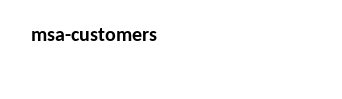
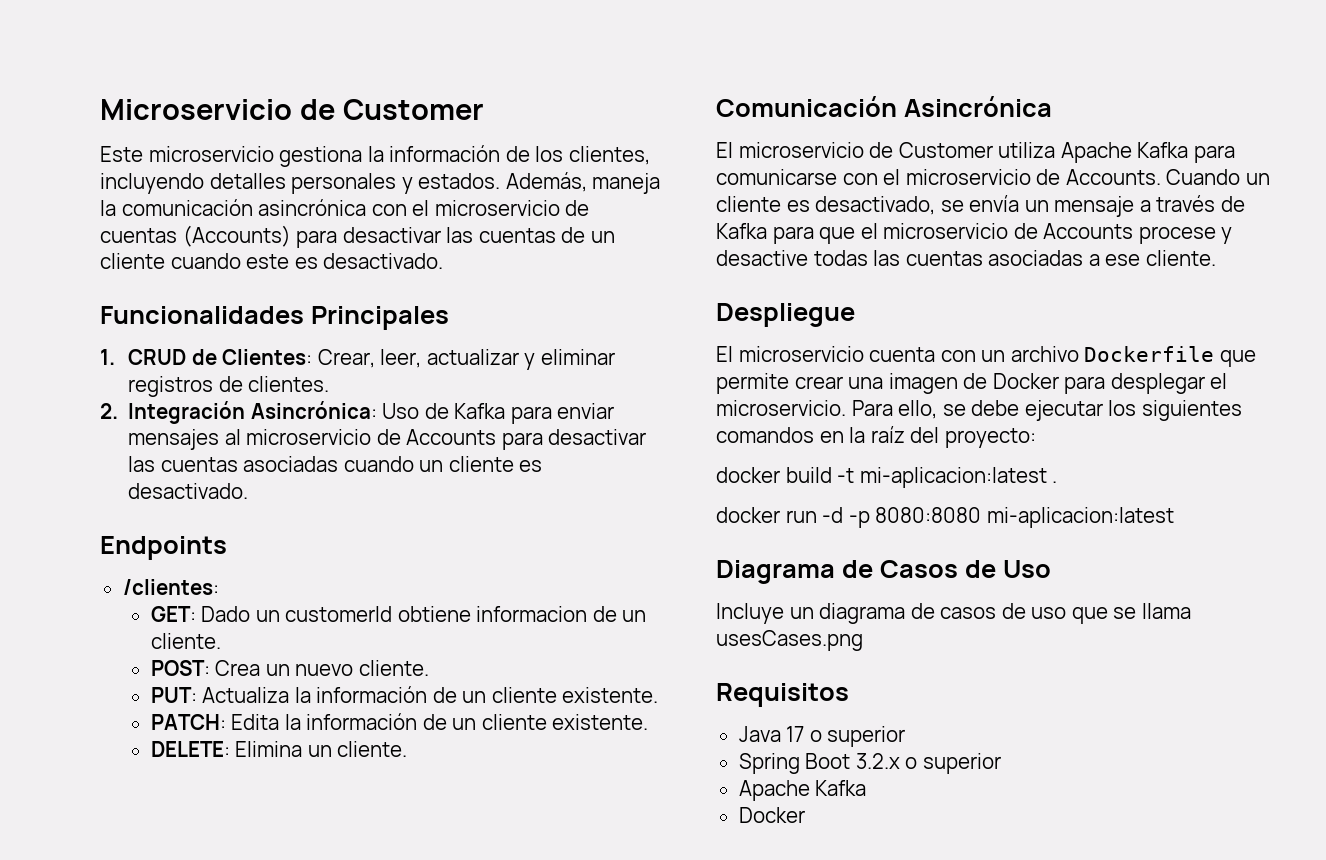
- msa-customers
+ Microservicio de Customer
+ Este microservicio gestiona la información de los clientes, incluyendo detalles personales y estados. Además, maneja la comunicación asincrónica con el microservicio de cuentas (Accounts) para desactivar las cuentas de un cliente cuando este es desactivado.
+ Funcionalidades Principales
+ 1. CRUD de Clientes: Crear, leer, actualizar y eliminar registros de clientes.
+ 2. Integración Asincrónica: Uso de Kafka para enviar mensajes al microservicio de Accounts para desactivar las cuentas asociadas cuando un cliente es desactivado.
+ Endpoints
+ /clientes:
+ GET: Dado un customerId obtiene informacion de un cliente.
+ POST: Crea un nuevo cliente.
+ PUT: Actualiza la información de un cliente existente.
+ PATCH: Edita la información de un cliente existente.
+ DELETE: Elimina un cliente.
+ Comunicación Asincrónica
+ El microservicio de Customer utiliza Apache Kafka para comunicarse con el microservicio de Accounts. Cuando un cliente es desactivado, se envía un mensaje a través de Kafka para que el microservicio de Accounts procese y desactive todas las cuentas asociadas a ese cliente.
+ Despliegue
+ El microservicio cuenta con un archivo Dockerfile que permite crear una imagen de Docker para desplegar el microservicio. Para ello, se debe ejecutar los siguientes comandos en la raíz del proyecto:
+ docker build -t mi-aplicacion:latest .
+ docker run -d -p 8080:8080 mi-aplicacion:latest
+ Diagrama de Casos de Uso
+ Incluye un diagrama de casos de uso que se llama usesCases.png
+ Requisitos
+ Java 17 o superior
+ Spring Boot 3.2.x o superior
+ Apache Kafka
+ Docker

